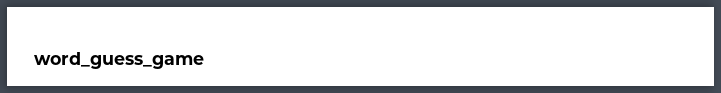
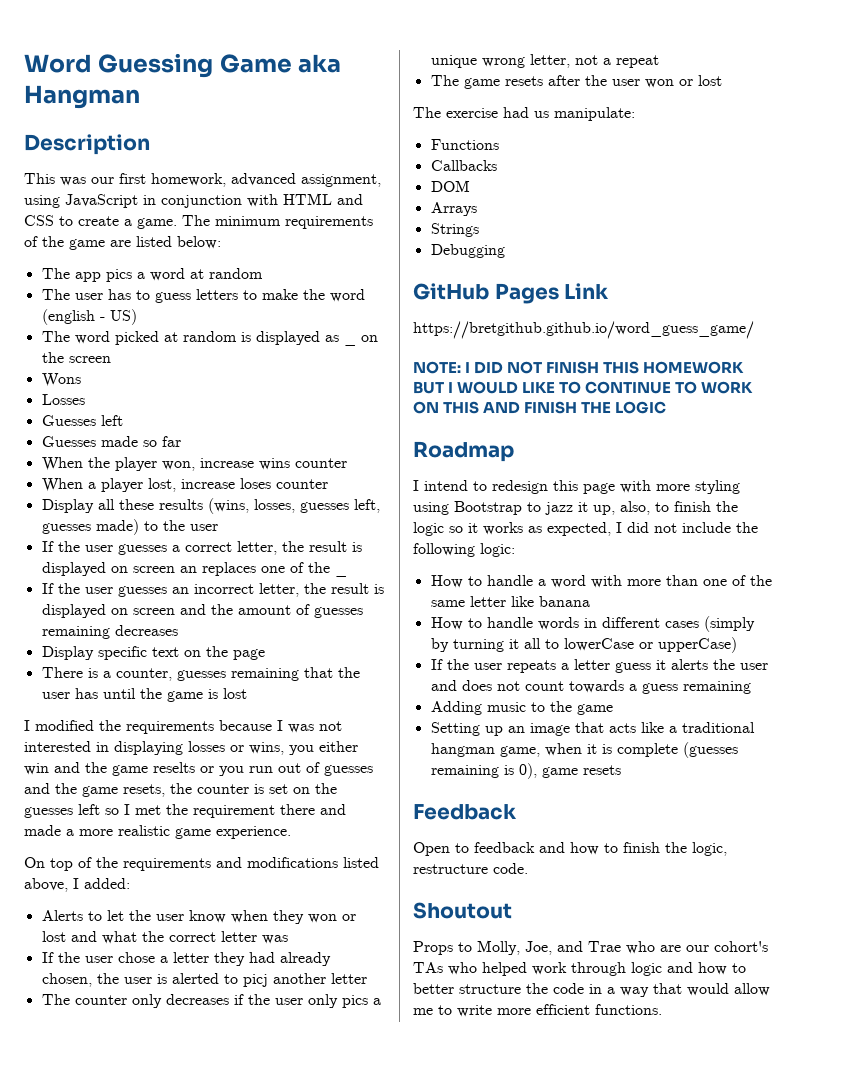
- word_guess_game
+ Word Guessing Game aka Hangman
+ Description
+ This was our first homework, advanced assignment, using JavaScript in conjunction with HTML and CSS to create a game. The minimum requirements of the game are listed below:
+ The app pics a word at random
+ The user has to guess letters to make the word (english - US)
+ The word picked at random is displayed as _ on the screen
+ Wons
+ Losses
+ Guesses left
+ Guesses made so far
+ When the player won, increase wins counter
+ When a player lost, increase loses counter
+ Display all these results (wins, losses, guesses left, guesses made) to the user
+ If the user guesses a correct letter, the result is displayed on screen an replaces one of the _
+ If the user guesses an incorrect letter, the result is displayed on screen and the amount of guesses remaining decreases
+ Display specific text on the page
+ There is a counter, guesses remaining that the user has until the game is lost
+ I modified the requirements because I was not interested in displaying losses or wins, you either win and the game reselts or you run out of guesses and the game resets, the counter is set on the guesses left so I met the requirement there and made a more realistic game experience.
+ On top of the requirements and modifications listed above, I added:
+ Alerts to let the user know when they won or lost and what the correct letter was
+ If the user chose a letter they had already chosen, the user is alerted to picj another letter
+ The counter only decreases if the user only pics a unique wrong letter, not a repeat
+ The game resets after the user won or lost
+ The exercise had us manipulate:
+ Functions
+ Callbacks
+ DOM
+ Arrays
+ Strings
+ Debugging
+ GitHub Pages Link
+ https://bretgithub.github.io/word_guess_game/
+ NOTE: I DID NOT FINISH THIS HOMEWORK BUT I WOULD LIKE TO CONTINUE TO WORK ON THIS AND FINISH THE LOGIC
+ Roadmap
+ I intend to redesign this page with more styling using Bootstrap to jazz it up, also, to finish the logic so it works as expected, I did not include the following logic:
+ How to handle a word with more than one of the same letter like banana
+ How to handle words in different cases (simply by turning it all to lowerCase or upperCase)
+ If the user repeats a letter guess it alerts the user and does not count towards a guess remaining
+ Adding music to the game
+ Setting up an image that acts like a traditional hangman game, when it is complete (guesses remaining is 0), game resets
+ Feedback
+ Open to feedback and how to finish the logic, restructure code.
+ Shoutout
+ Props to Molly, Joe, and Trae who are our cohort's TAs who helped work through logic and how to better structure the code in a way that would allow me to write more efficient functions.

